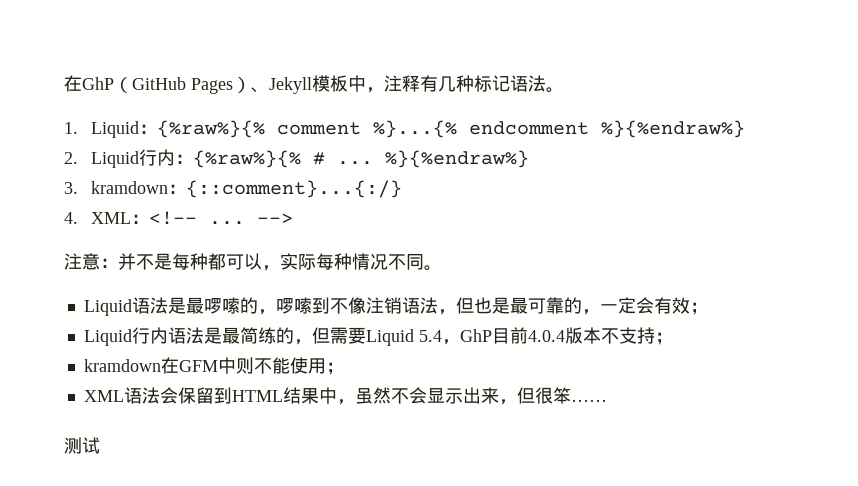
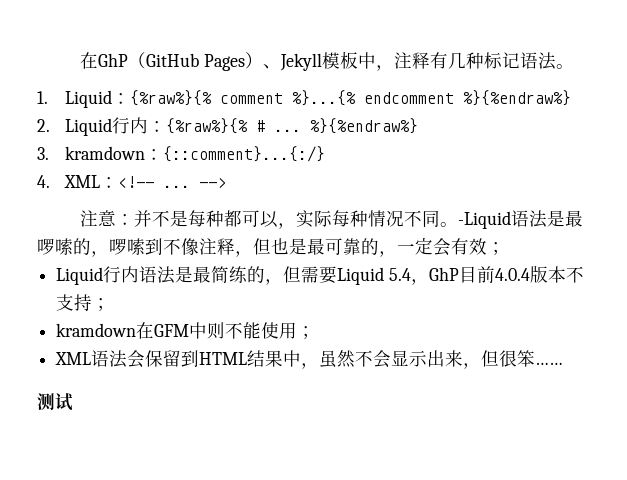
- 注意：并不是每种都可以，实际每种情况不同。
- Liquid语法是最啰嗦的，啰嗦到不像注销语法，但也是最可靠的，一定会有效；
+ 注意：并不是每种都可以，实际每种情况不同。-Liquid语法是最啰嗦的，啰嗦到不像注释，但也是最可靠的，一定会有效；

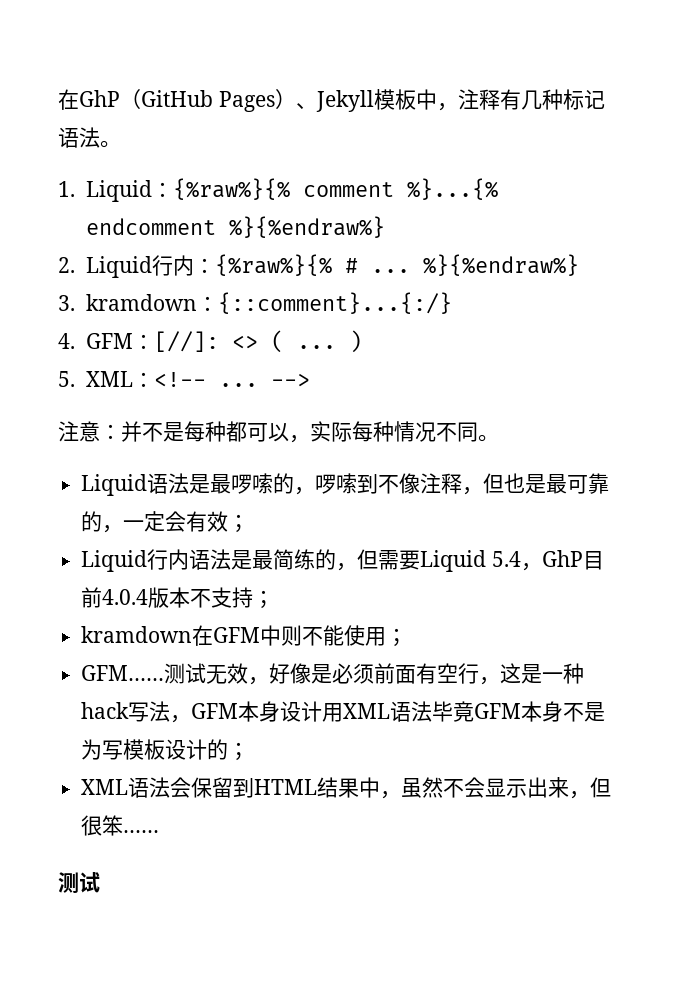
- 4. XML：<!-- ...
+ 4. GFM：[//]: <> ( ... )
+ 5. XML：<!-- ...
- 注意：并不是每种都可以，实际每种情况不同。-Liquid语法是最啰嗦的，啰嗦到不像注释，但也是最可靠的，一定会有效；
+ 注意：并不是每种都可以，实际每种情况不同。
+ Liquid语法是最啰嗦的，啰嗦到不像注释，但也是最可靠的，一定会有效；
+ GFM……测试无效，好像是必须前面有空行，这是一种hack写法，GFM本身设计用XML语法毕竟GFM本身不是为写模板设计的；

